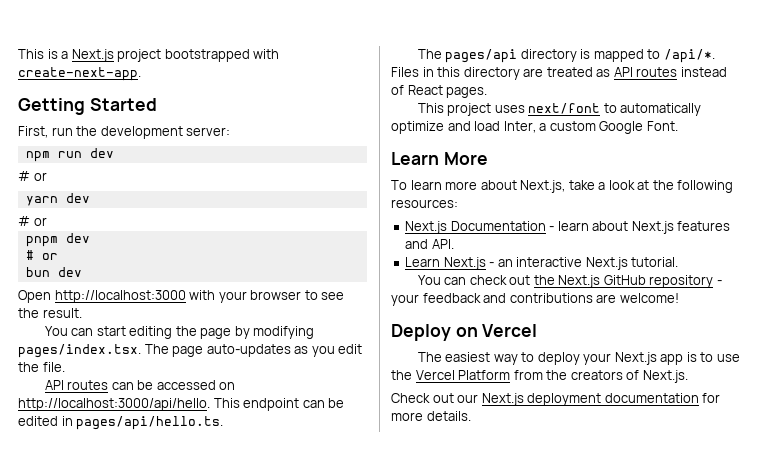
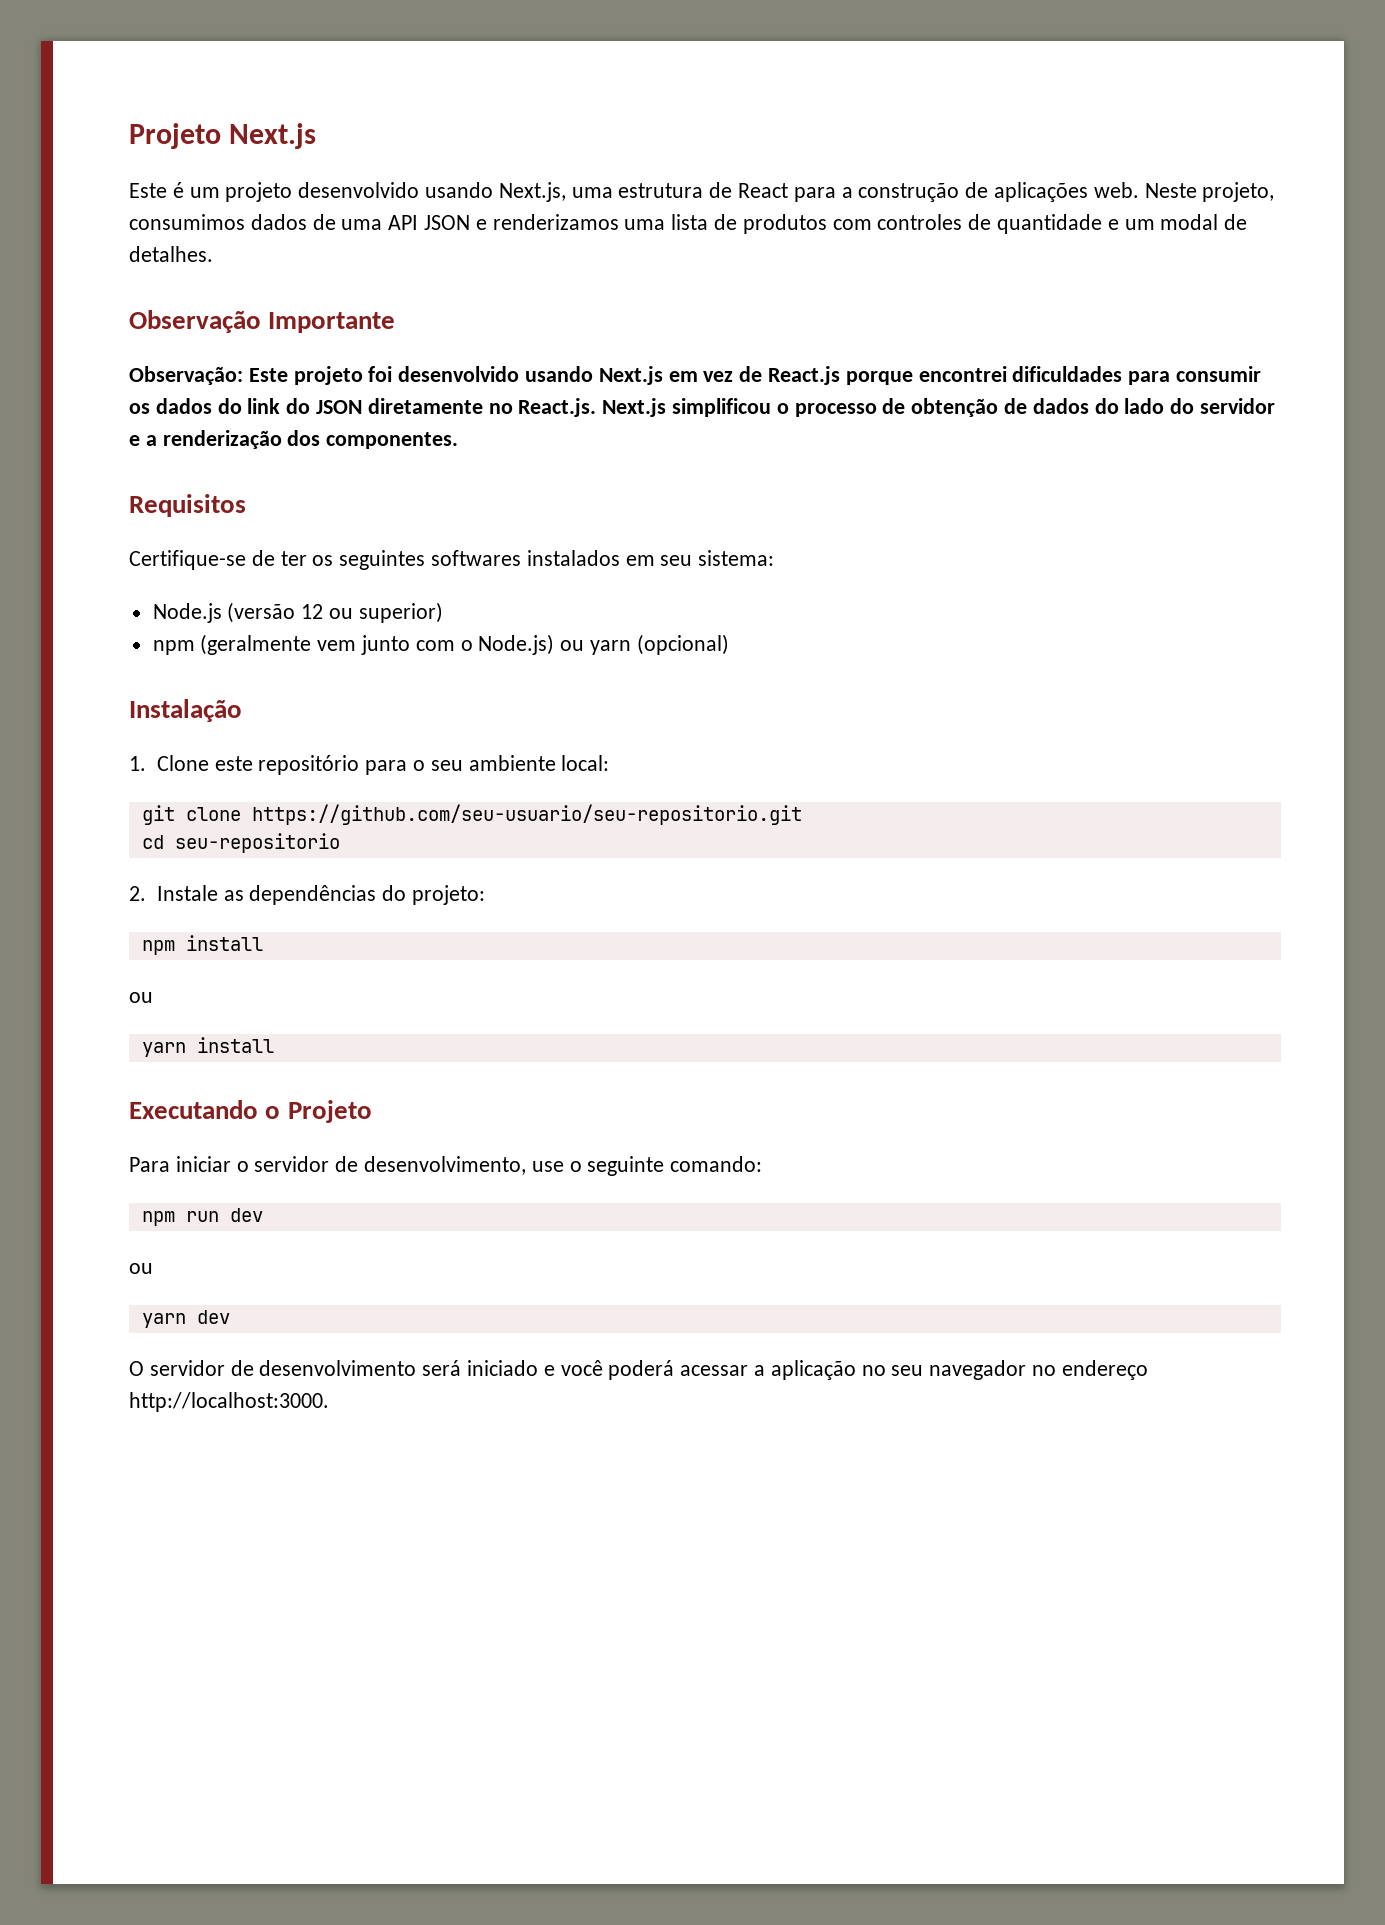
- This is a Next.js project bootstrapped with create-next-app.
- Getting Started
- First, run the development server:
+ Projeto Next.js
+ Este é um projeto desenvolvido usando Next.js, uma estrutura de React para a construção de aplicações web. Neste projeto, consumimos dados de uma API JSON e renderizamos uma lista de produtos com controles de quantidade e um modal de detalhes.
+ Observação Importante
+ Observação: Este projeto foi desenvolvido usando Next.js em vez de React.js porque encontrei dificuldades para consumir os dados do link do JSON diretamente no React.js. Next.js simplificou o processo de obtenção de dados do lado do servidor e a renderização dos componentes.
+ Requisitos
+ Certifique-se de ter os seguintes softwares instalados em seu sistema:
+ Node.js (versão 12 ou superior)
+ npm (geralmente vem junto com o Node.js) ou yarn (opcional)
+ Instalação
+ 1. Clone este repositório para o seu ambiente local:
+ git clone https://github.com/seu-usuario/seu-repositorio.git
+ cd seu-repositorio
+ 2. Instale as dependências do projeto:
+ npm install
+ ou
+ yarn install
+ Executando o Projeto
+ Para iniciar o servidor de desenvolvimento, use o seguinte comando:
  npm run dev
- # or
+ ou
  yarn dev
- # or
- pnpm dev
- # or
- bun dev
- Open http://localhost:3000 with your browser to see the result.
- You can start editing the page by modifying pages/index.tsx. The page auto-updates as you edit the file.
- API routes can be accessed on http://localhost:3000/api/hello. This endpoint can be edited in pages/api/hello.ts.
- The pages/api directory is mapped to /api/*. Files in this directory are treated as API routes instead of React pages.
- This project uses next/font to automatically optimize and load Inter, a custom Google Font.
- Learn More
- To learn more about Next.js, take a look at the following resources:
- Next.js Documentation - learn about Next.js features and API.
- Learn Next.js - an interactive Next.js tutorial.
- You can check out the Next.js GitHub repository - your feedback and contributions are welcome!
- Deploy on Vercel
- The easiest way to deploy your Next.js app is to use the Vercel Platform from the creators of Next.js.
- Check out our Next.js deployment documentation for more details.
+ O servidor de desenvolvimento será iniciado e você poderá acessar a aplicação no seu navegador no endereço http://localhost:3000.

